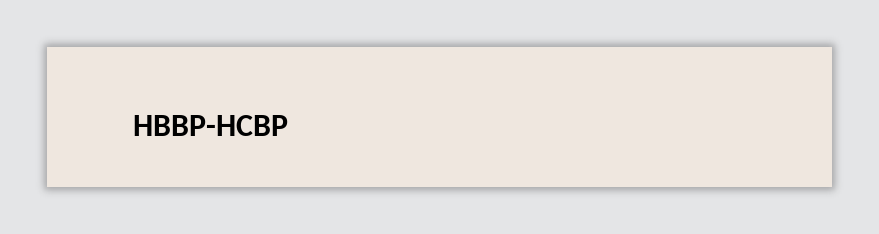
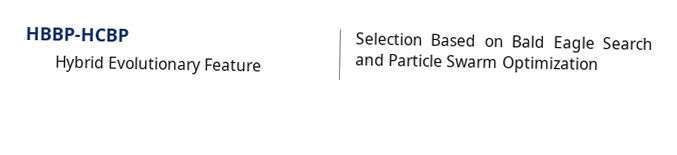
+ Hybrid Evolutionary Feature Selection Based on Bald Eagle Search and Particle Swarm Optimization

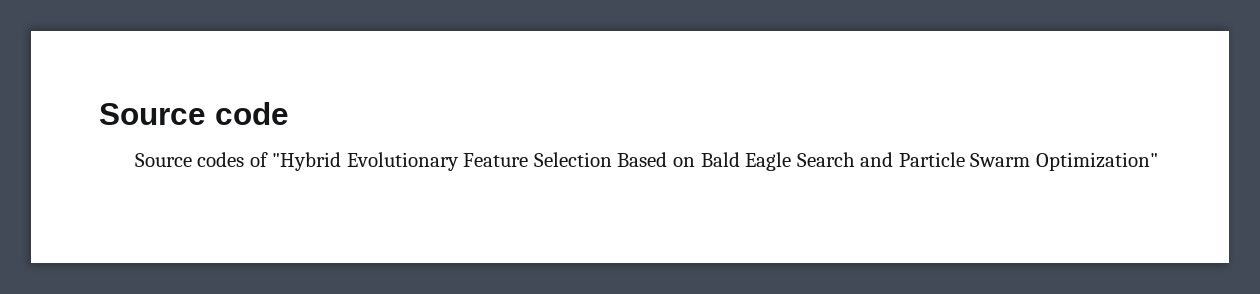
- HBBP-HCBP
- Hybrid Evolutionary Feature Selection Based on Bald Eagle Search and Particle Swarm Optimization
+ Source code
+ Source codes of "Hybrid Evolutionary Feature Selection Based on Bald Eagle Search and Particle Swarm Optimization"

